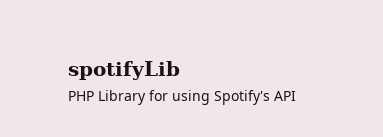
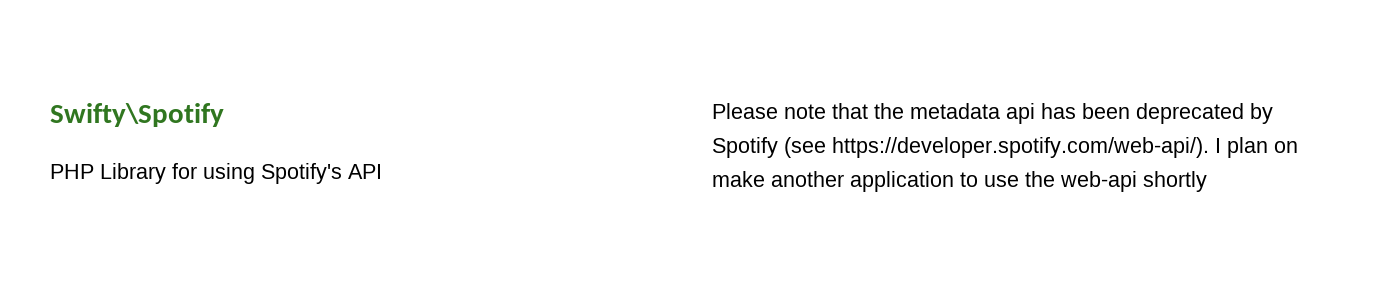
- spotifyLib
+ Swifty\Spotify
+ Please note that the metadata api has been deprecated by Spotify (see https://developer.spotify.com/web-api/). I plan on make another application to use the web-api shortly

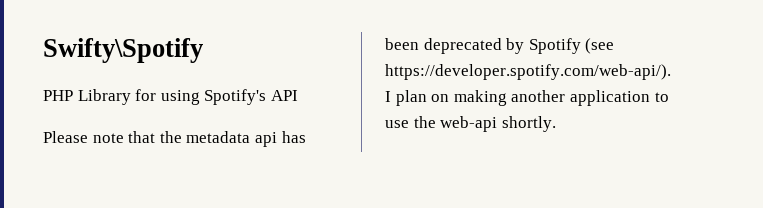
- Please note that the metadata api has been deprecated by Spotify (see https://developer.spotify.com/web-api/). I plan on make another application to use the web-api shortly
+ Please note that the metadata api has been deprecated by Spotify (see https://developer.spotify.com/web-api/). I plan on making another application to use the web-api shortly.

